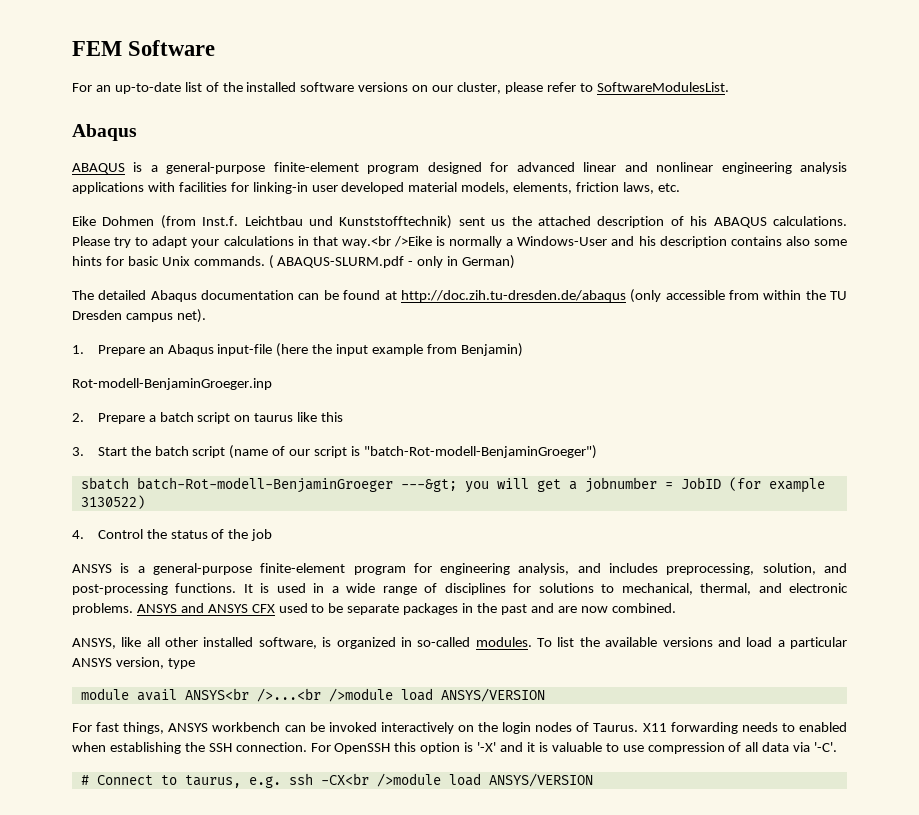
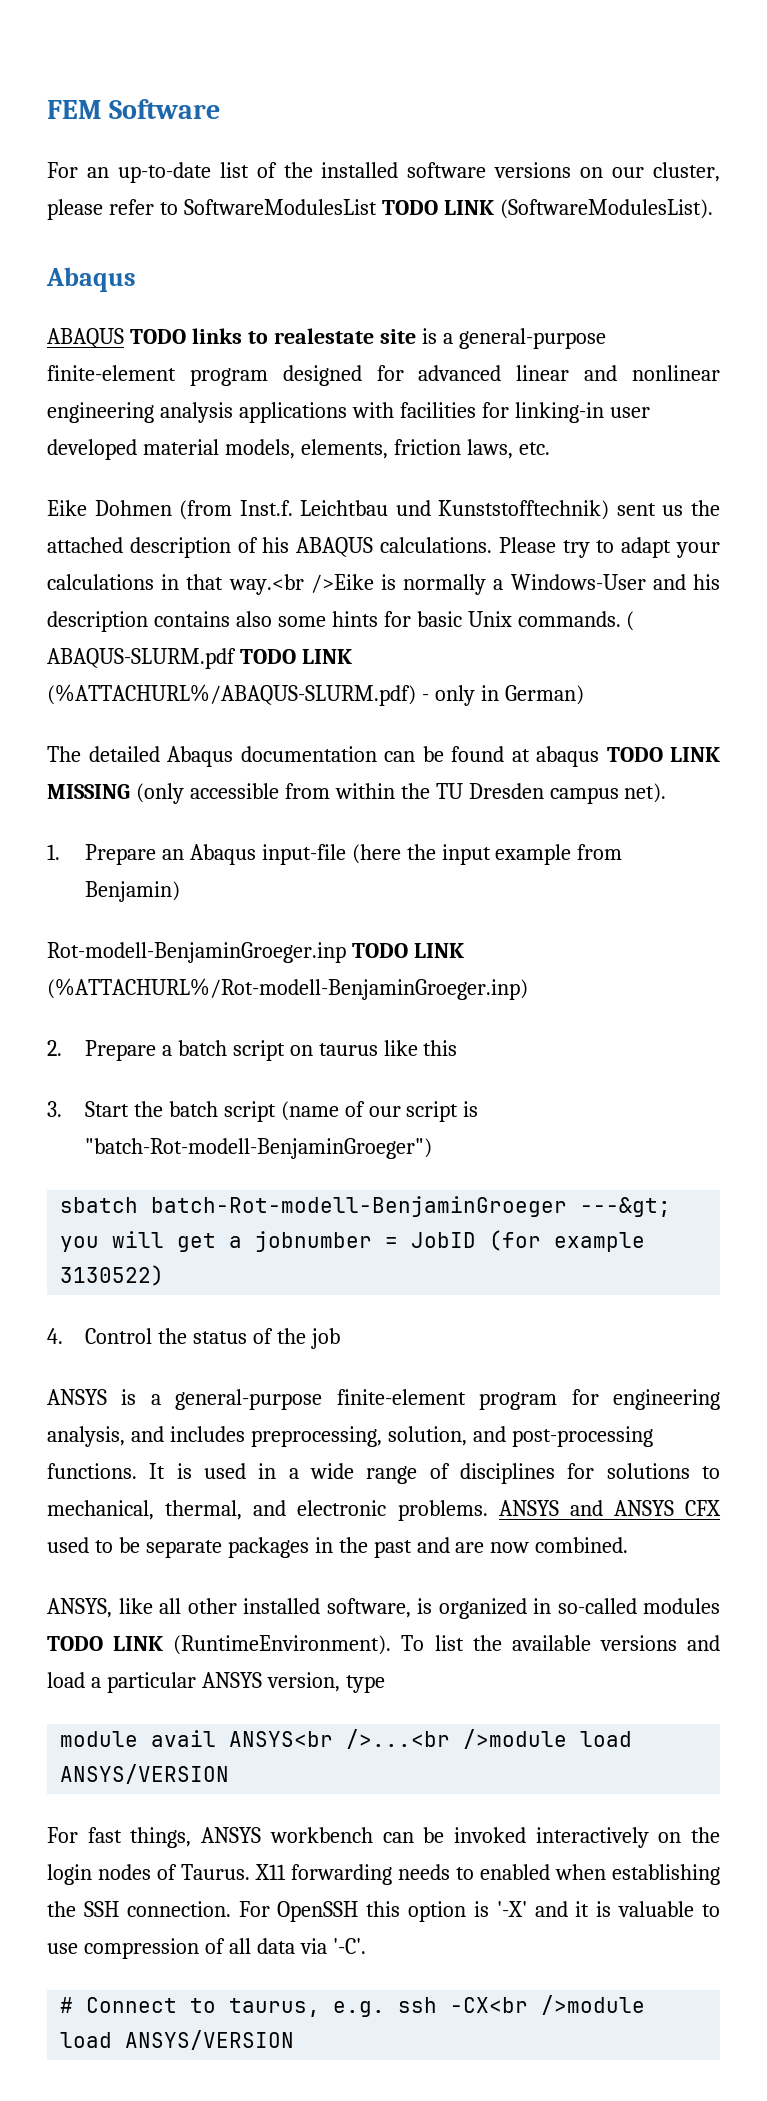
- For an up-to-date list of the installed software versions on our cluster, please refer to SoftwareModulesList.
+ For an up-to-date list of the installed software versions on our cluster, please refer to SoftwareModulesList TODO LINK (SoftwareModulesList).
  Abaqus
- ABAQUS is a general-purpose finite-element program designed for advanced linear and nonlinear engineering analysis applications with facilities for linking-in user developed material models, elements, friction laws, etc.
+ ABAQUS TODO links to realestate site is a general-purpose finite-element program designed for advanced linear and nonlinear engineering analysis applications with facilities for linking-in user developed material models, elements, friction laws, etc.
- ( ABAQUS-SLURM.pdf - only in German)
+ ( ABAQUS-SLURM.pdf TODO LINK (%ATTACHURL%/ABAQUS-SLURM.pdf) - only in German)
- The detailed Abaqus documentation can be found at http://doc.zih.tu-dresden.de/abaqus (only accessible from within the TU Dresden campus net).
+ The detailed Abaqus documentation can be found at abaqus TODO LINK MISSING (only accessible from within the TU Dresden campus net).
- Rot-modell-BenjaminGroeger.inp
+ Rot-modell-BenjaminGroeger.inp TODO LINK (%ATTACHURL%/Rot-modell-BenjaminGroeger.inp)
- ANSYS, like all other installed software, is organized in so-called modules.
+ ANSYS, like all other installed software, is organized in so-called modules TODO LINK (RuntimeEnvironment).

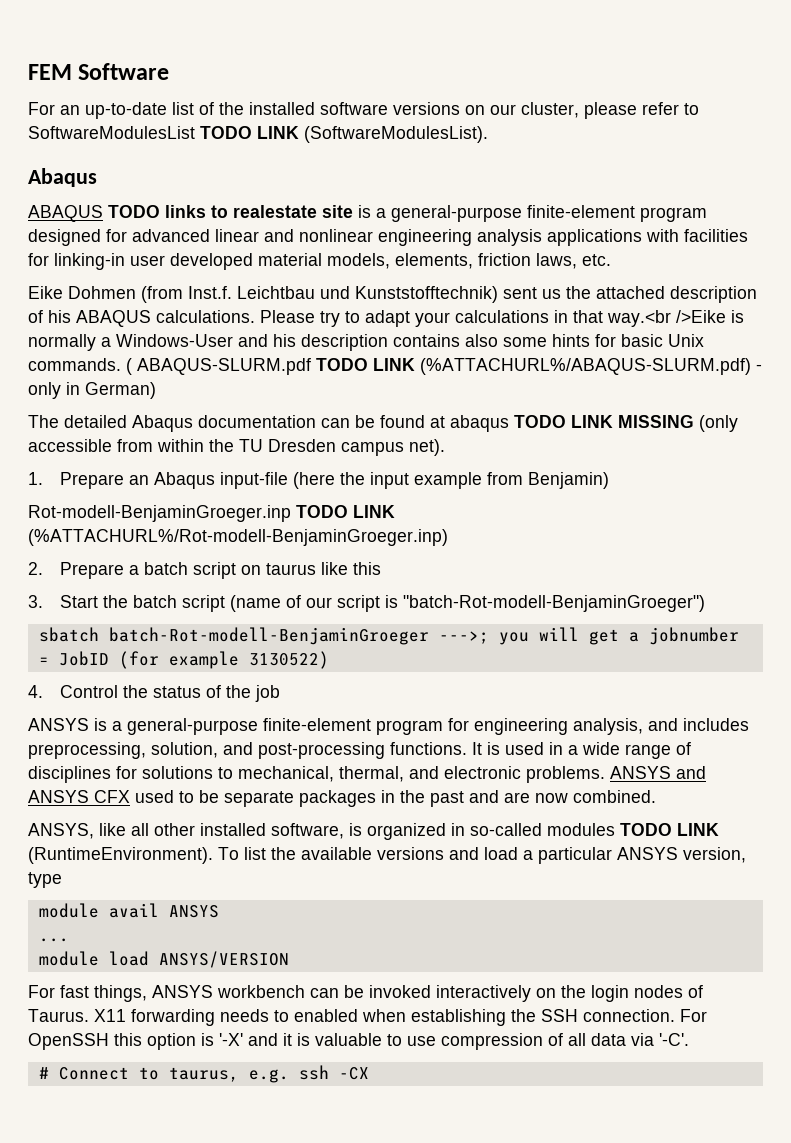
- sbatch batch-Rot-modell-BenjaminGroeger ---&gt; you will get a jobnumber = JobID (for example 3130522)
+ sbatch batch-Rot-modell-BenjaminGroeger --->; you will get a jobnumber = JobID (for example 3130522)
- module avail ANSYS<br />...<br />module load ANSYS/VERSION
+ module avail ANSYS
+ ...
+ module load ANSYS/VERSION
- # Connect to taurus, e.g. ssh -CX<br />module load ANSYS/VERSION
+ # Connect to taurus, e.g. ssh -CX

